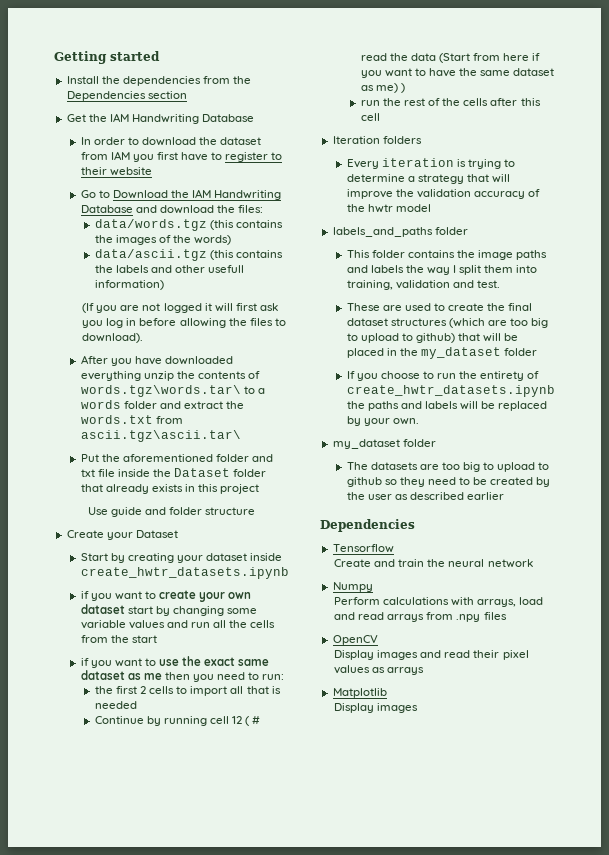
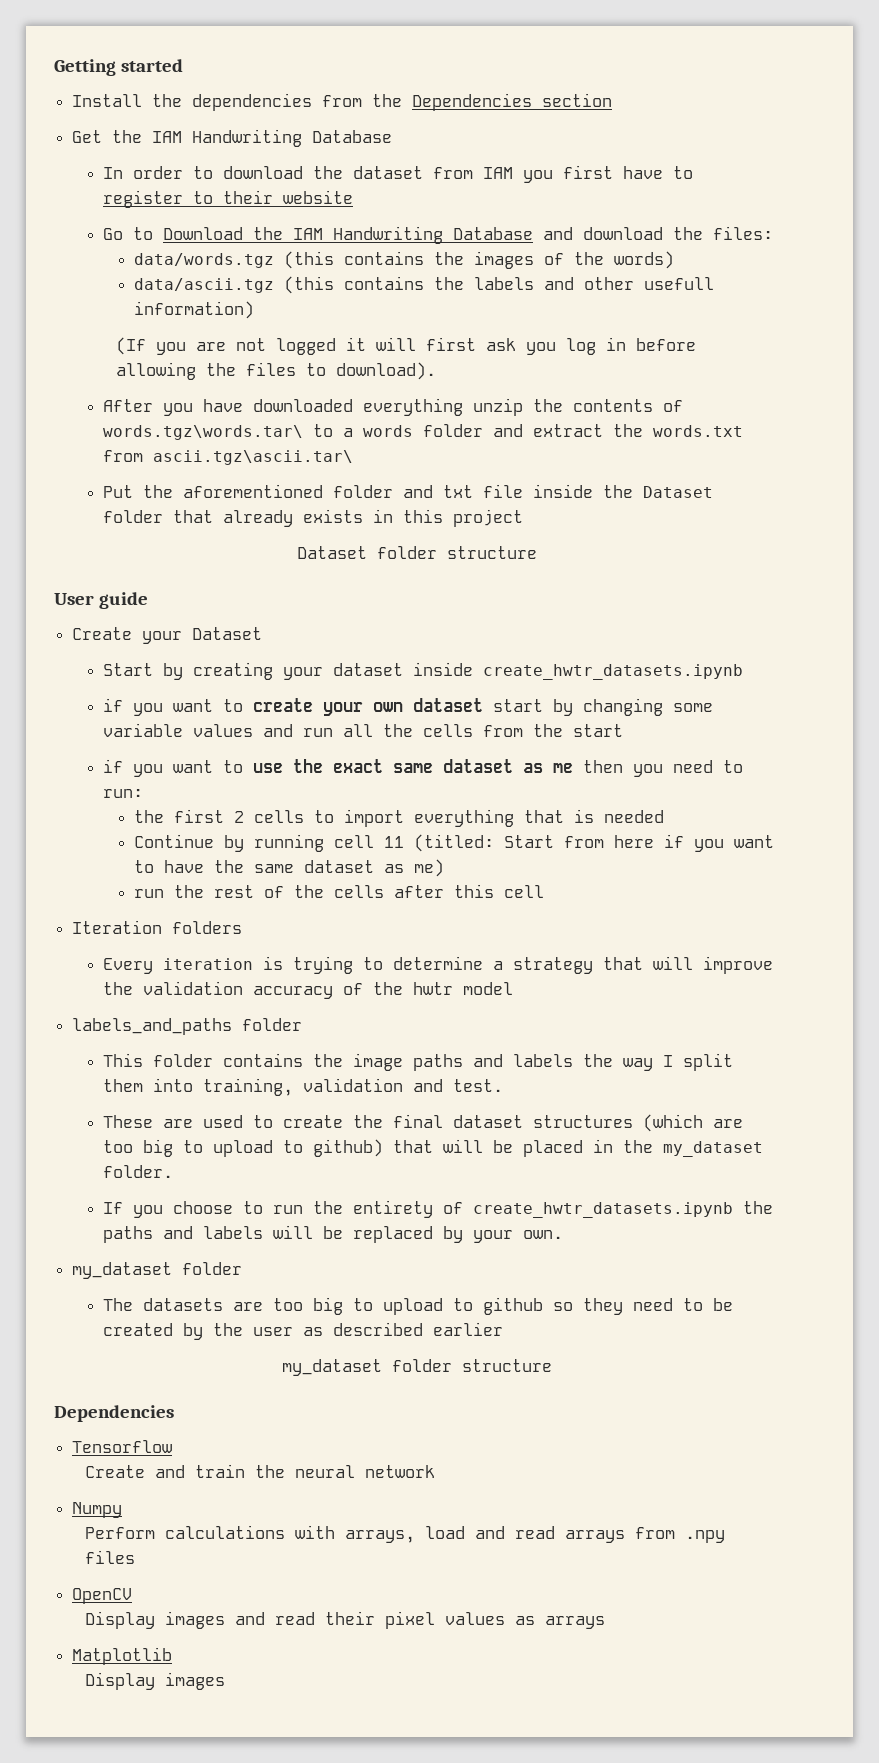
- Use guide and folder structure
+ Dataset folder structure
+ User guide
- the first 2 cells to import all that is needed
+ the first 2 cells to import everything that is needed
- Continue by running cell 12 ( # read the data (Start from here if you want to have the same dataset as me) )
+ Continue by running cell 11 (titled: Start from here if you want to have the same dataset as me)
- These are used to create the final dataset structures (which are too big to upload to github) that will be placed in the my_dataset folder
+ These are used to create the final dataset structures (which are too big to upload to github) that will be placed in the my_dataset folder.
+ my_dataset folder structure

